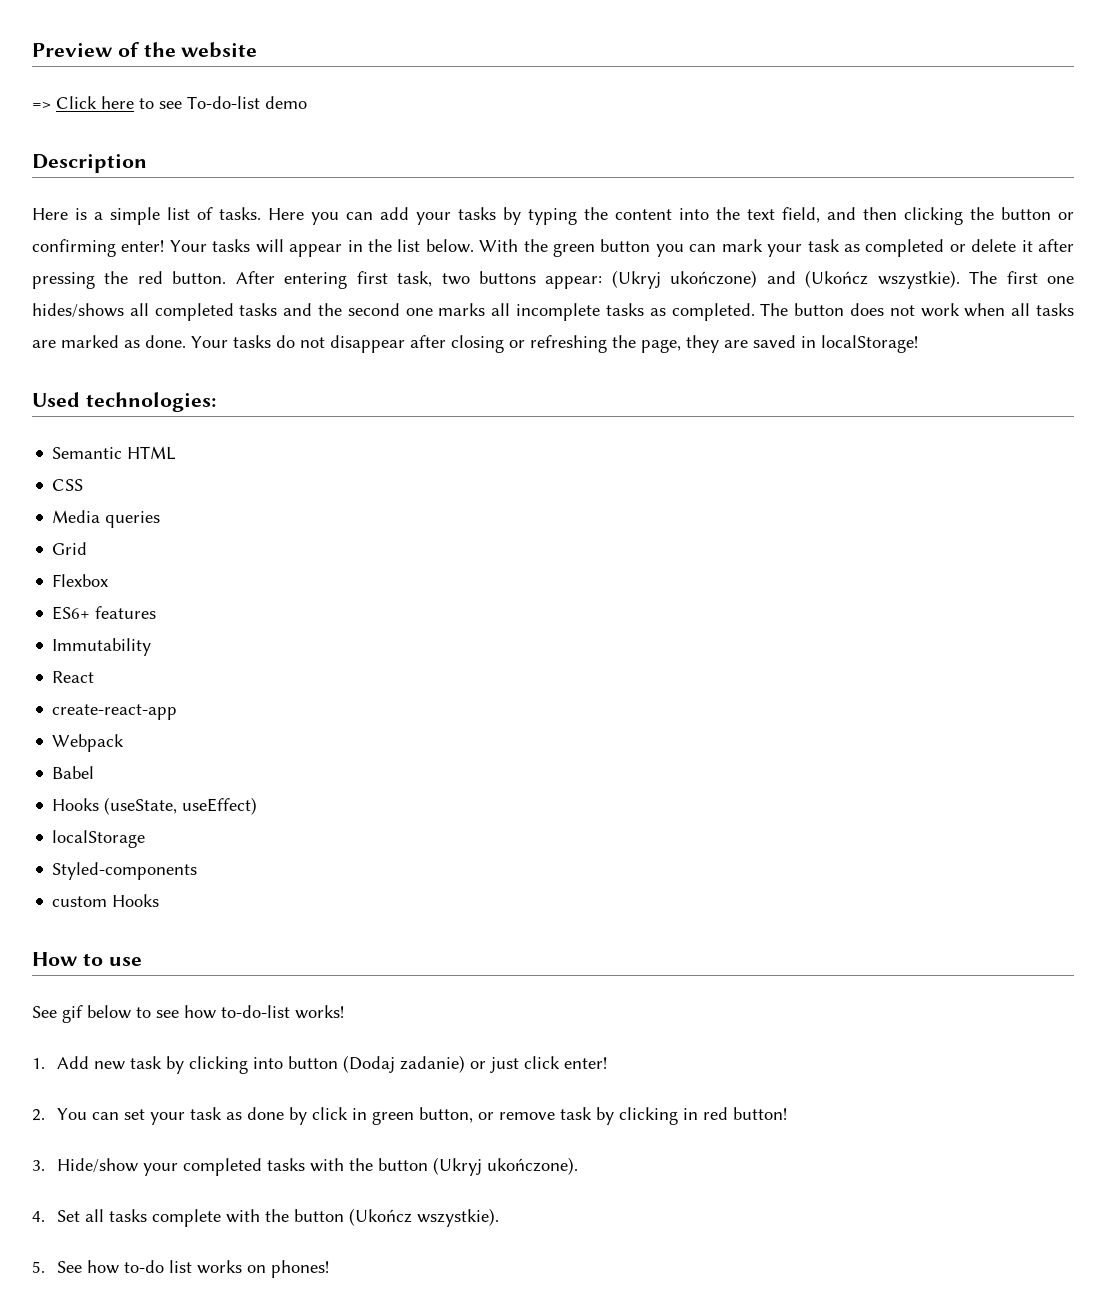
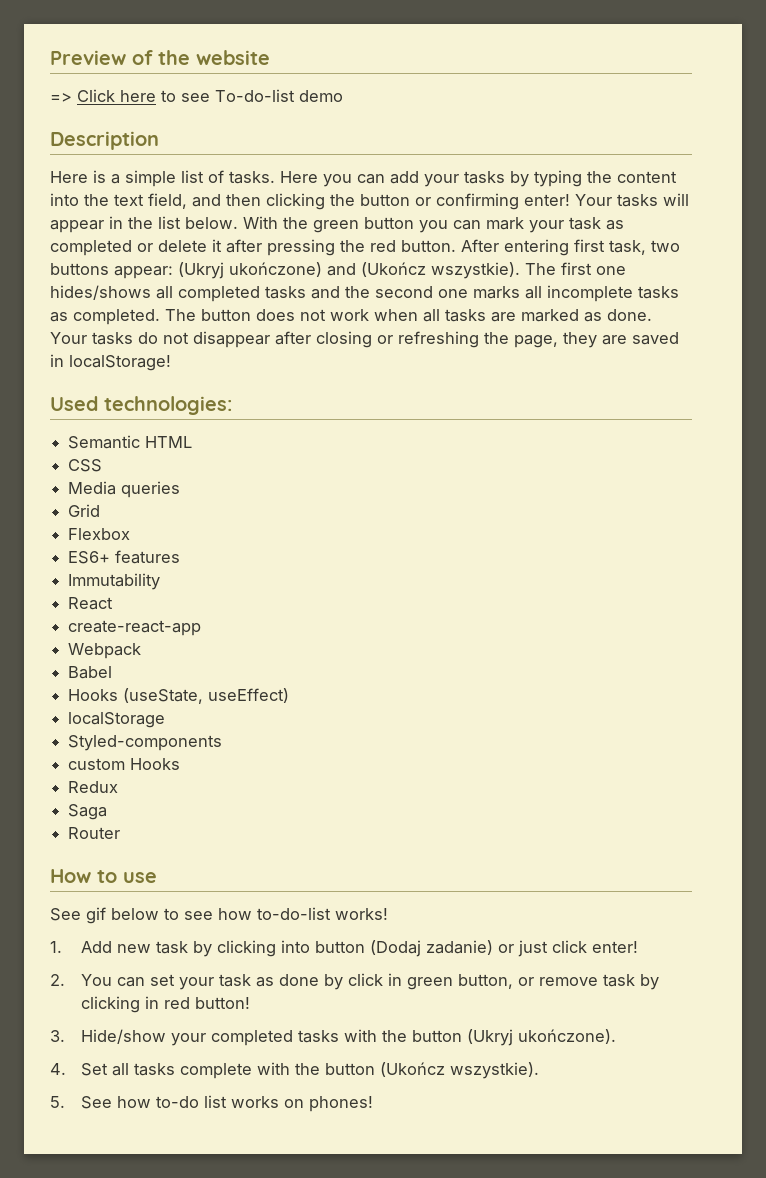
+ Redux
+ Saga
+ Router

